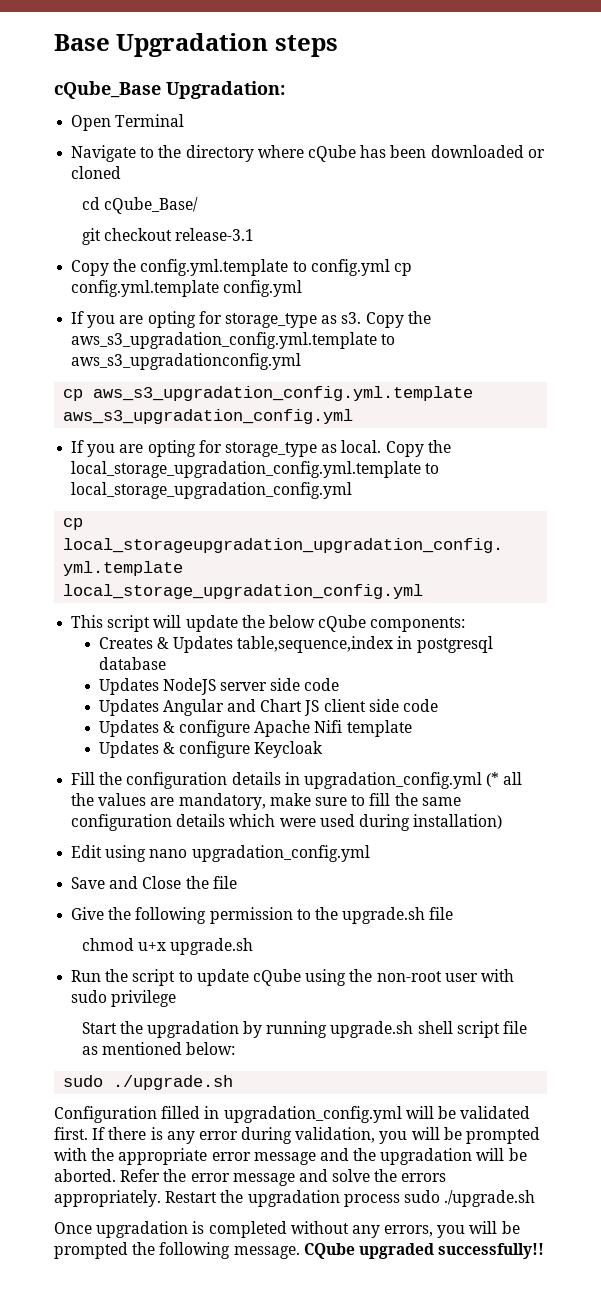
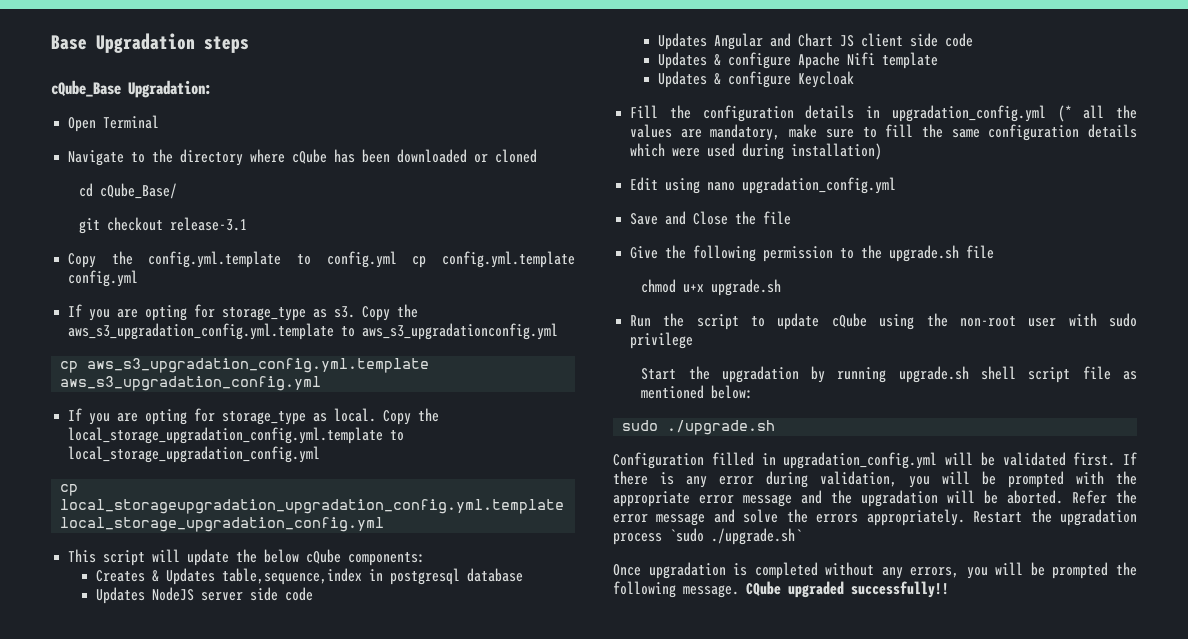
- Restart the upgradation process sudo ./upgrade.sh
+ Restart the upgradation process `sudo ./upgrade.sh`

